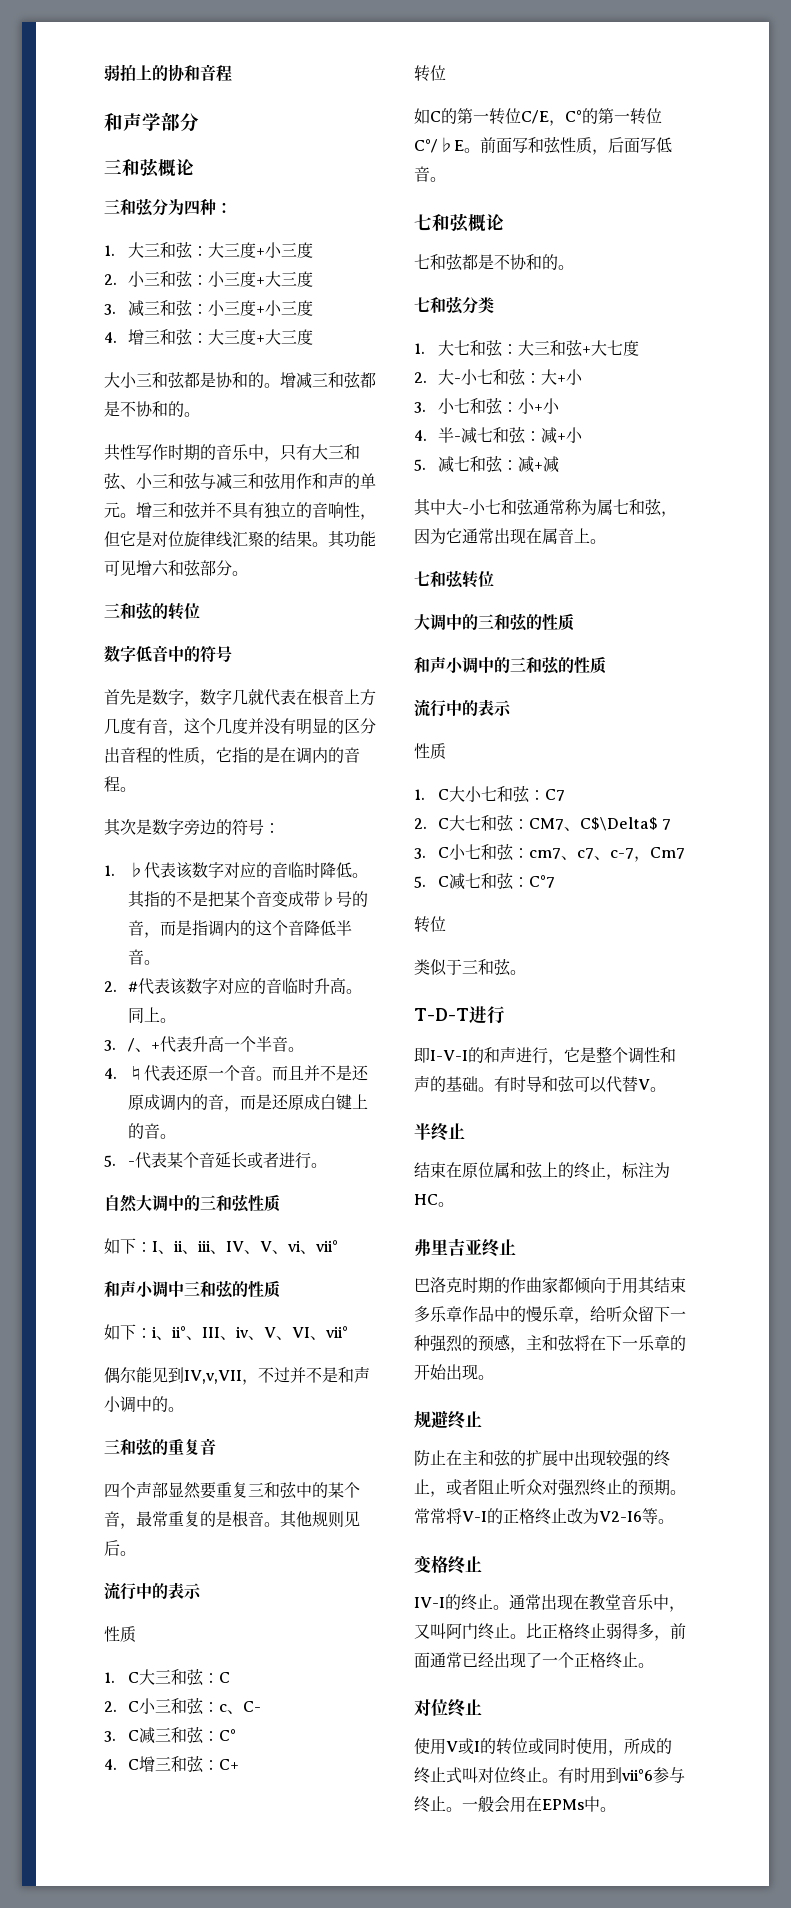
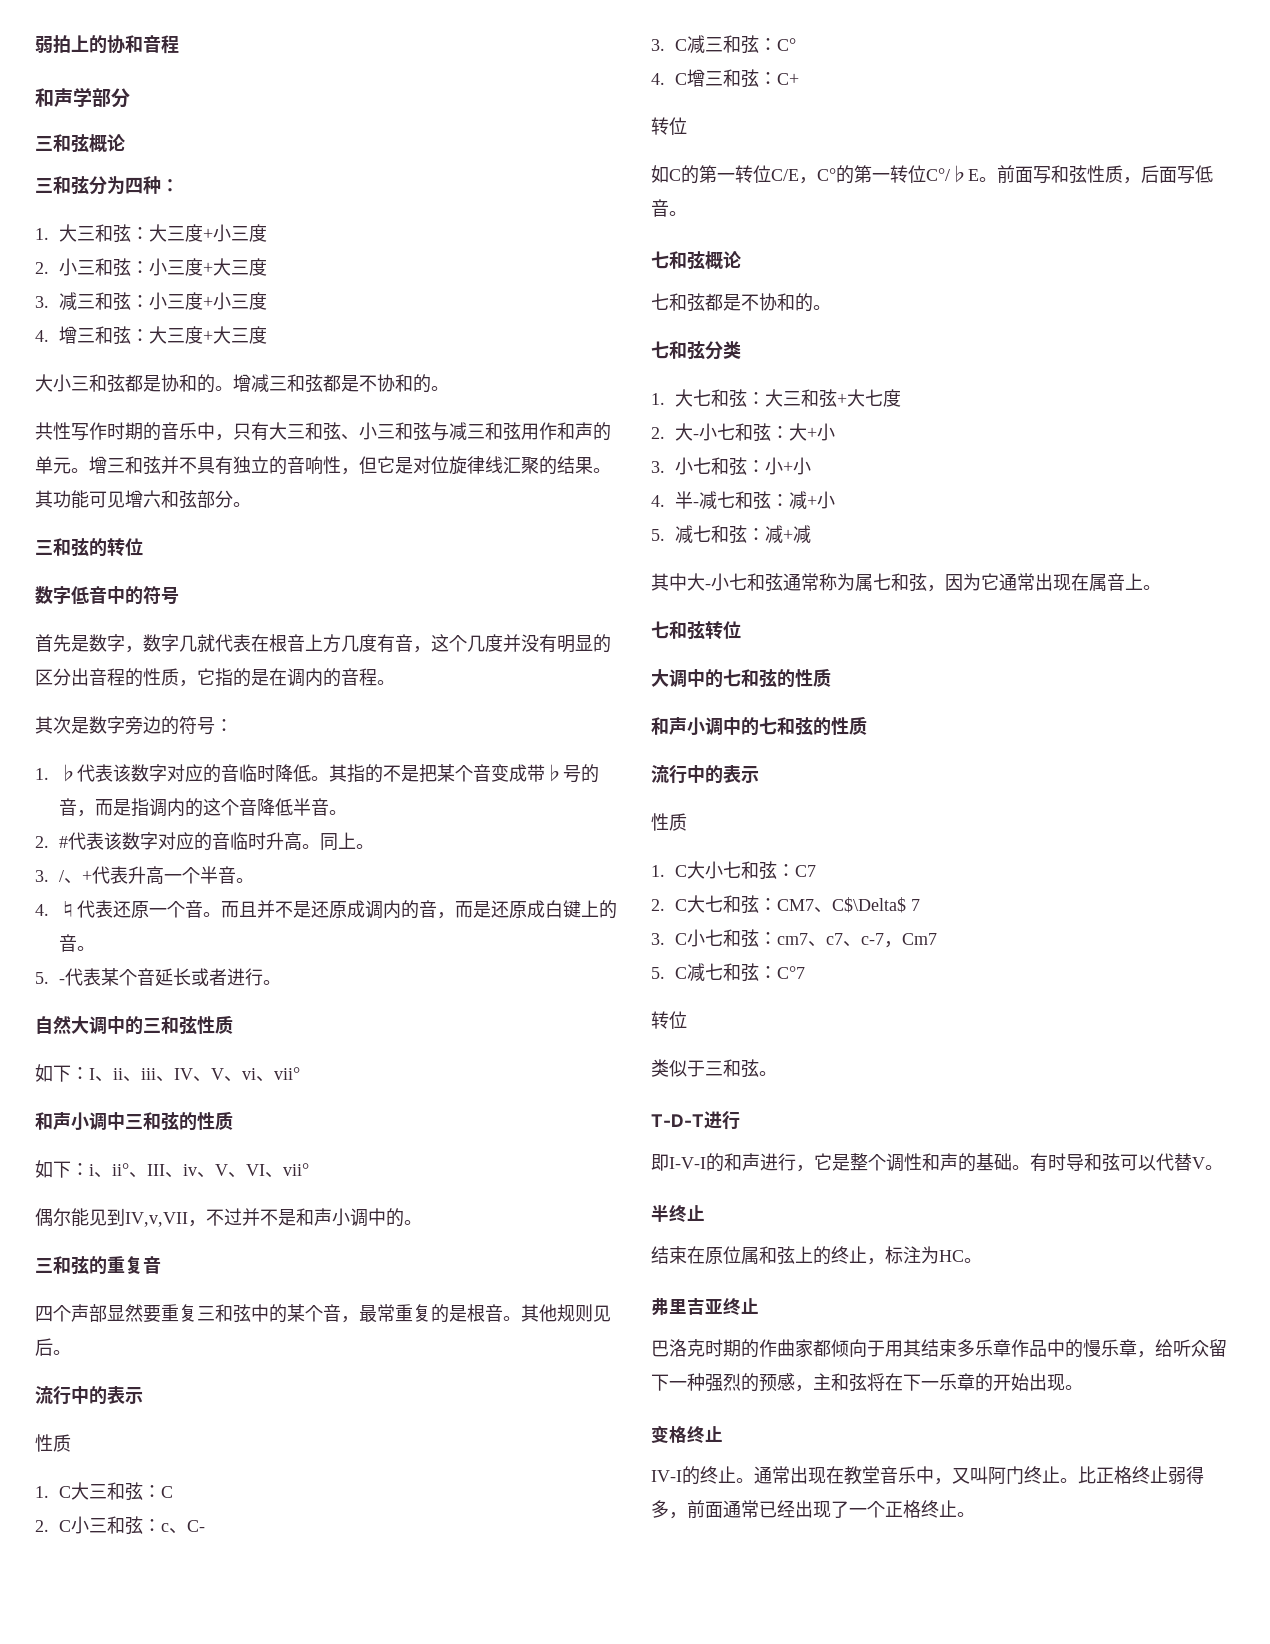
- 大调中的三和弦的性质
+ 大调中的七和弦的性质
- 和声小调中的三和弦的性质
+ 和声小调中的七和弦的性质
- 规避终止
- 防止在主和弦的扩展中出现较强的终止，或者阻止听众对强烈终止的预期。常常将V-I的正格终止改为V2-I6等。
  比正格终止弱得多，前面通常已经出现了一个正格终止。
- 对位终止
- 使用V或I的转位或同时使用，所成的终止式叫对位终止。有时用到vii°6参与终止。一般会用在EPMs中。

